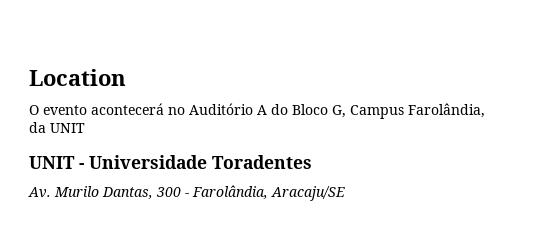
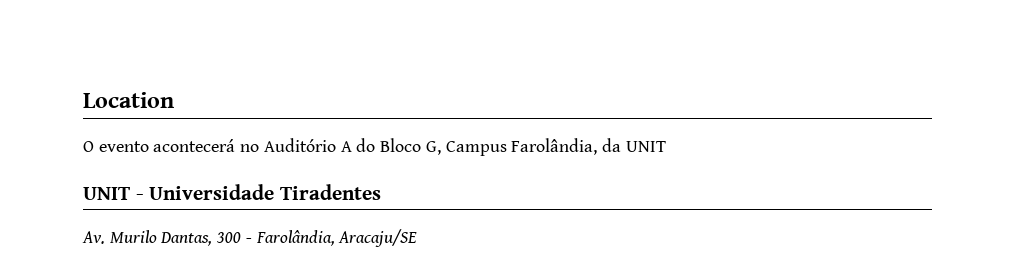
- UNIT - Universidade Toradentes
+ UNIT - Universidade Tiradentes

